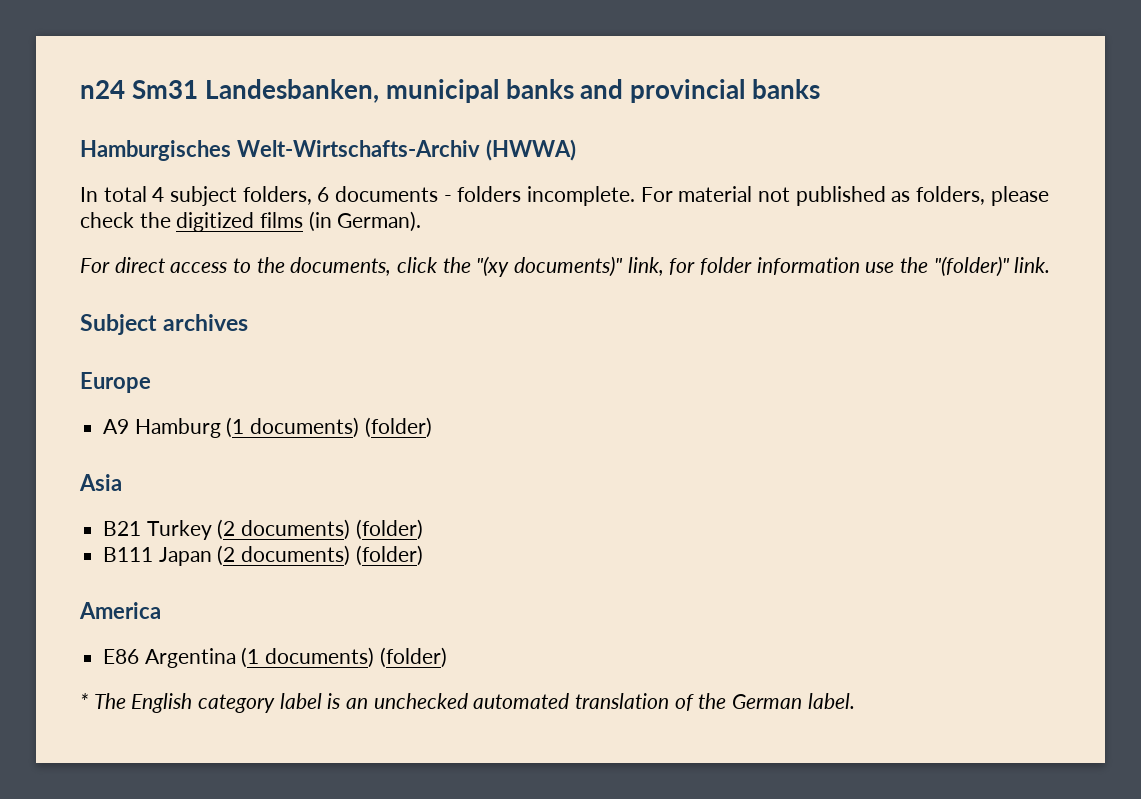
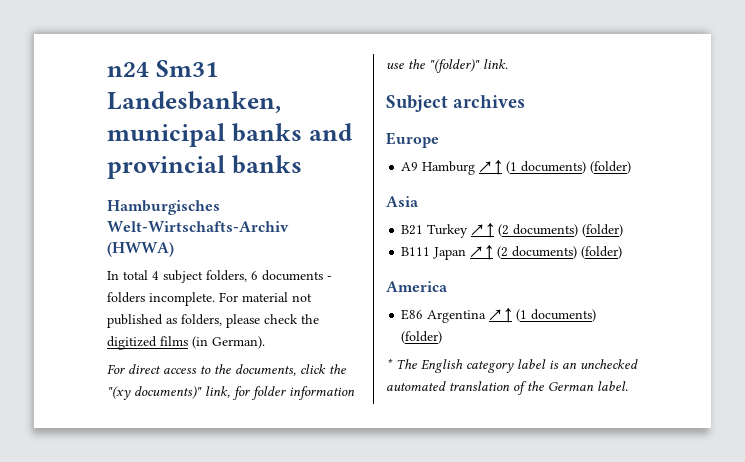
- A9 Hamburg (1 documents) (folder)
+ A9 Hamburg ↗ ↑ (1 documents) (folder)
- B21 Turkey (2 documents) (folder)
+ B21 Turkey ↗ ↑ (2 documents) (folder)
- B111 Japan (2 documents) (folder)
+ B111 Japan ↗ ↑ (2 documents) (folder)
- E86 Argentina (1 documents) (folder)
+ E86 Argentina ↗ ↑ (1 documents) (folder)

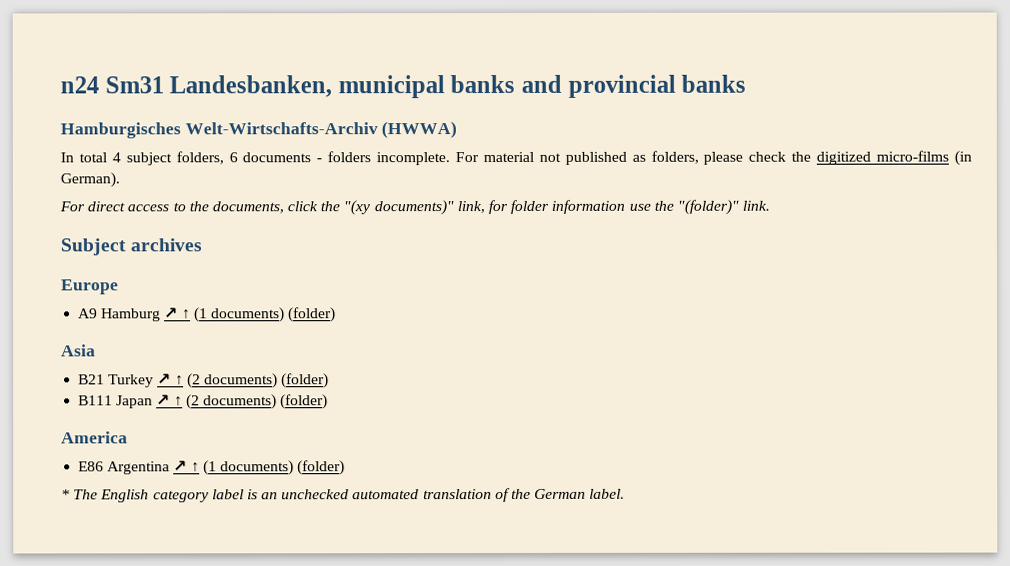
- For material not published as folders, please check the digitized films (in German).
+ For material not published as folders, please check the digitized micro-films (in German).

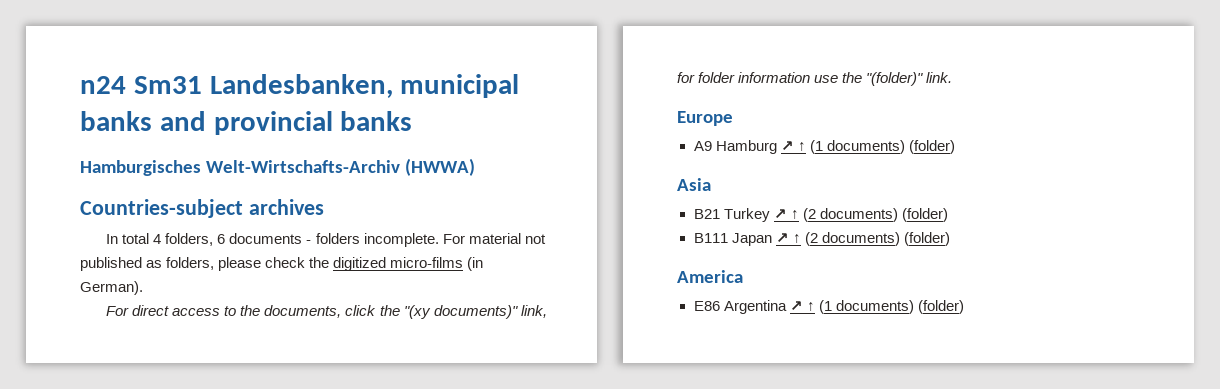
+ Countries-subject archives
- In total 4 subject folders, 6 documents - folders incomplete.
+ In total 4 folders, 6 documents - folders incomplete.
- Subject archives
- * The English category label is an unchecked automated translation of the German label.

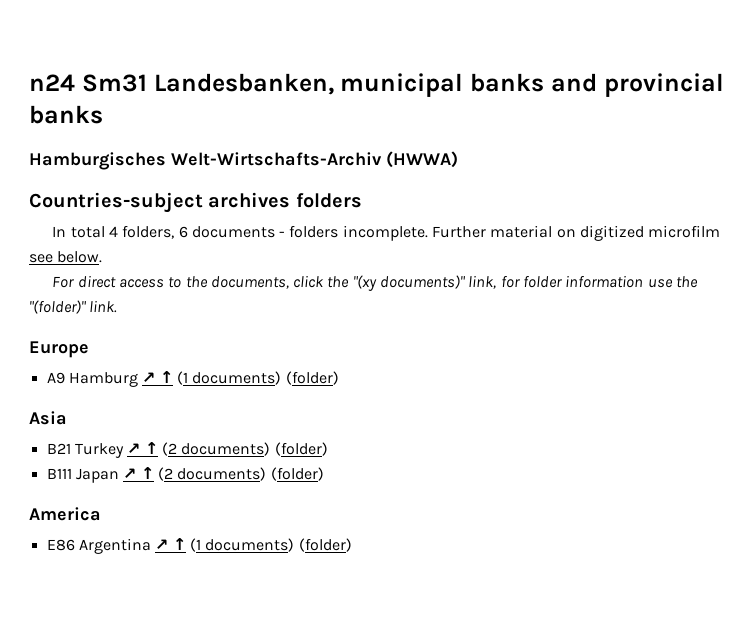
- Countries-subject archives
+ Countries-subject archives folders
- For material not published as folders, please check the digitized micro-films (in German).
+ Further material on digitized microfilm see below.

